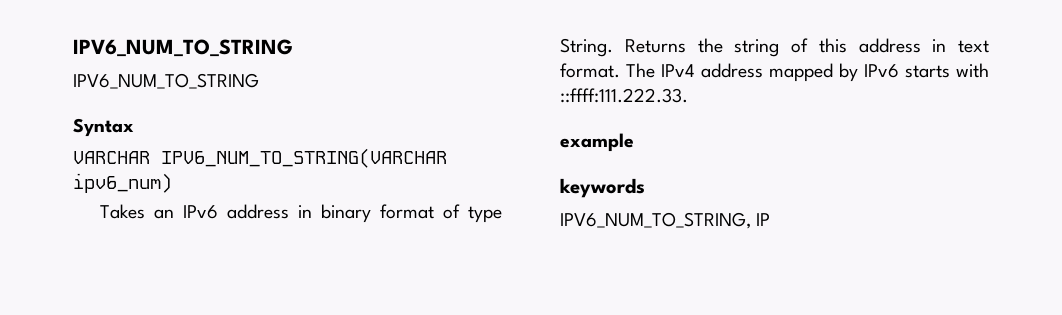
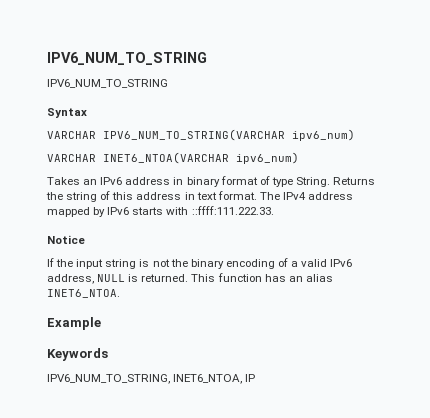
+ VARCHAR INET6_NTOA(VARCHAR ipv6_num)
- example
- keywords
+ Notice
+ If the input string is not the binary encoding of a valid IPv6 address, NULL is returned. This function has an alias INET6_NTOA.
+ Example
+ Keywords
- IPV6_NUM_TO_STRING, IP
+ IPV6_NUM_TO_STRING, INET6_NTOA, IP

